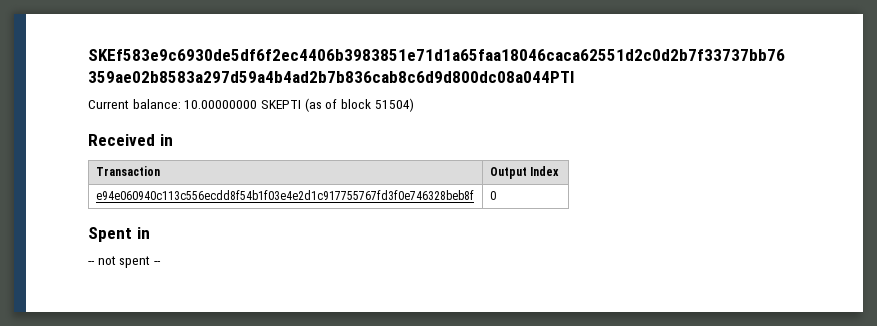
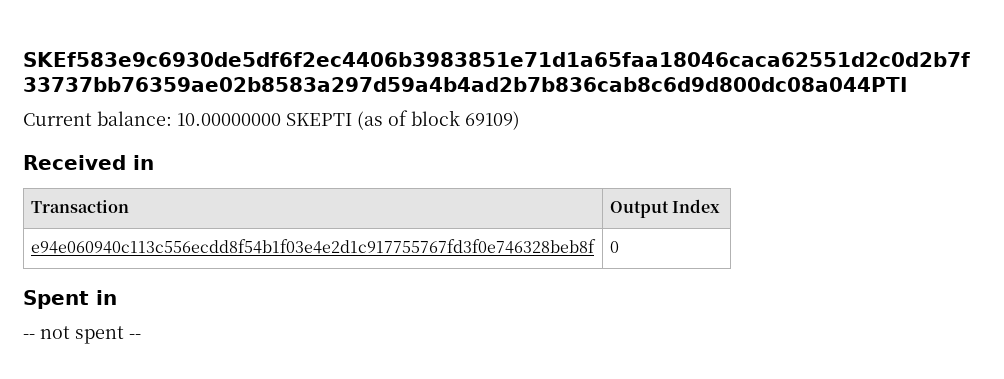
- Current balance: 10.00000000 SKEPTI (as of block 51504)
+ Current balance: 10.00000000 SKEPTI (as of block 69109)

